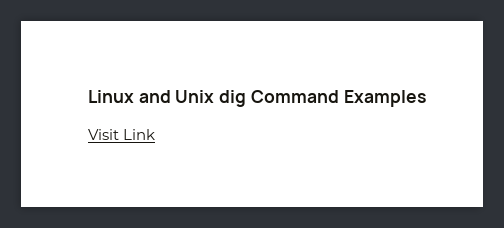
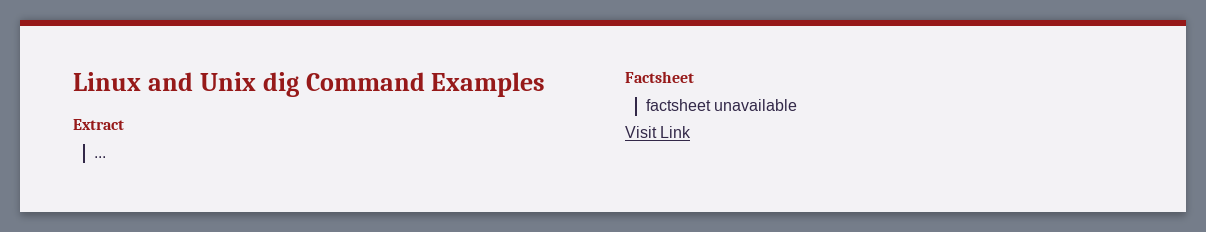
+ Extract
+ ...
+ Factsheet
+ factsheet unavailable

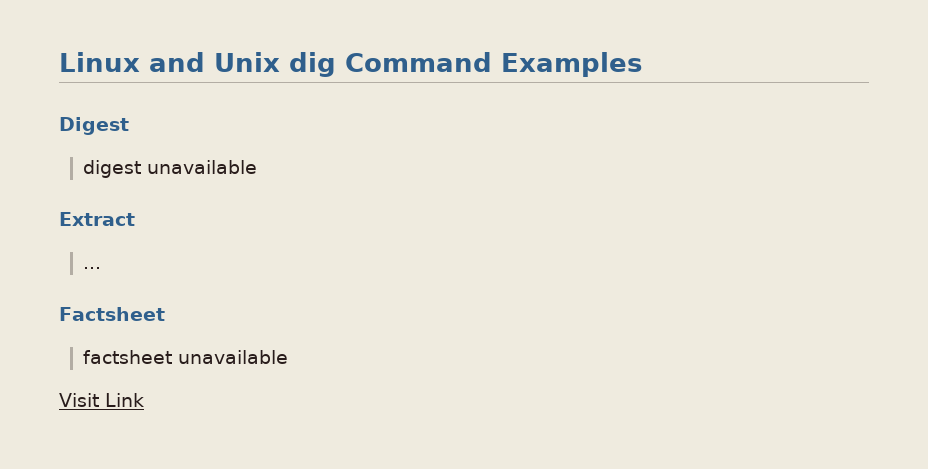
+ Digest
+ digest unavailable

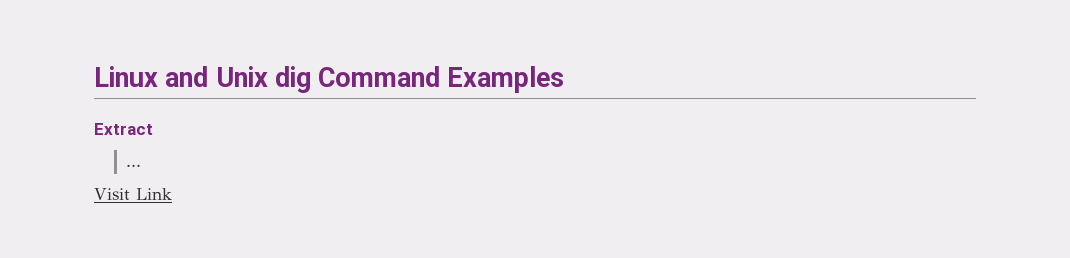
- Digest
- digest unavailable
- Factsheet
- factsheet unavailable

